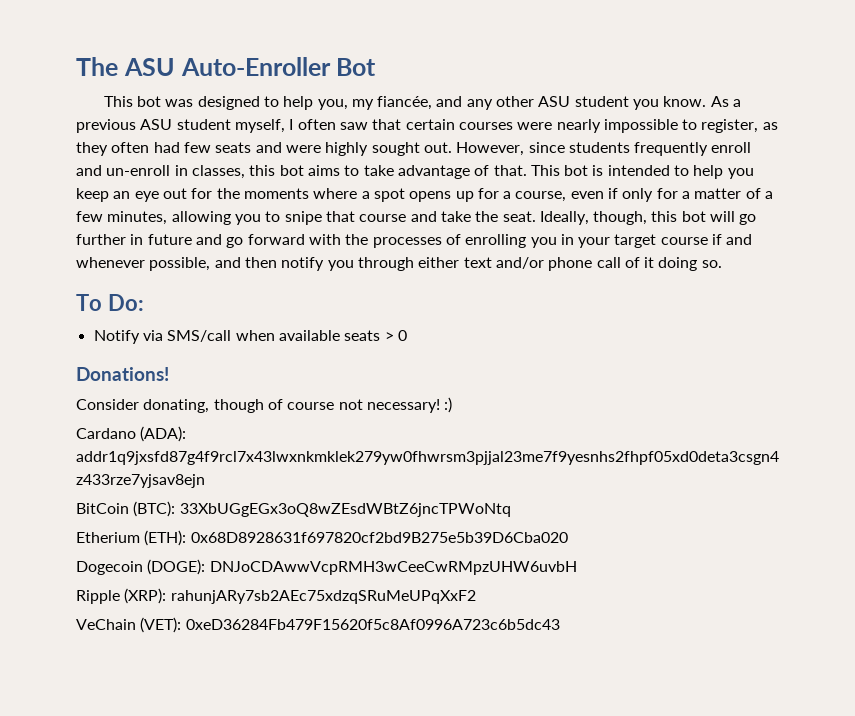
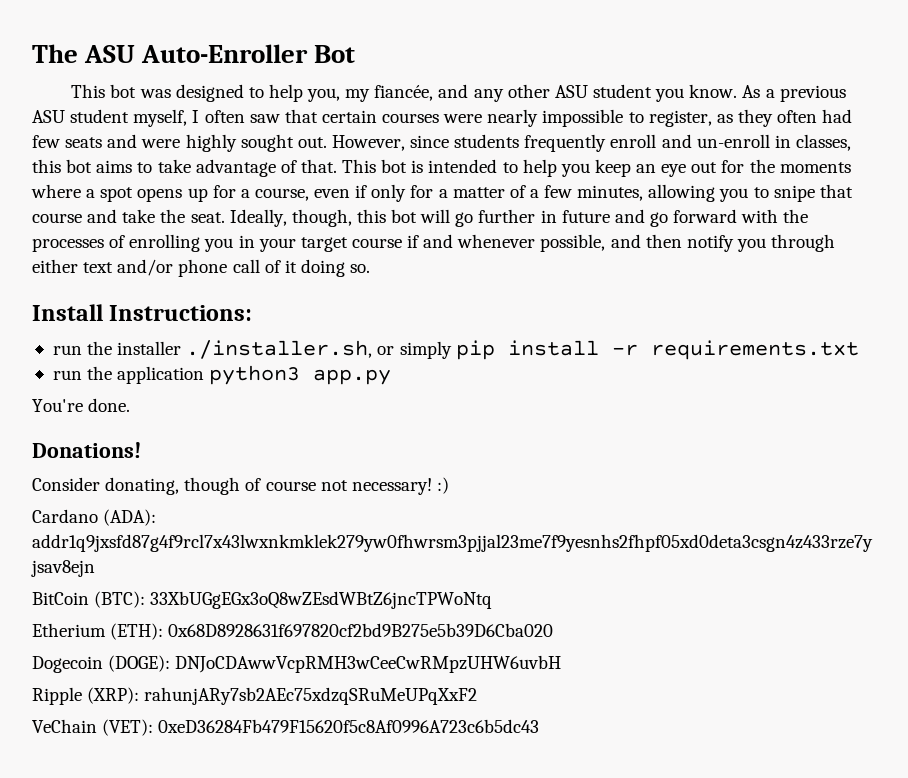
- To Do:
- Notify via SMS/call when available seats > 0
+ Install Instructions:
+ run the installer ./installer.sh, or simply pip install -r requirements.txt
+ run the application python3 app.py
+ You're done.

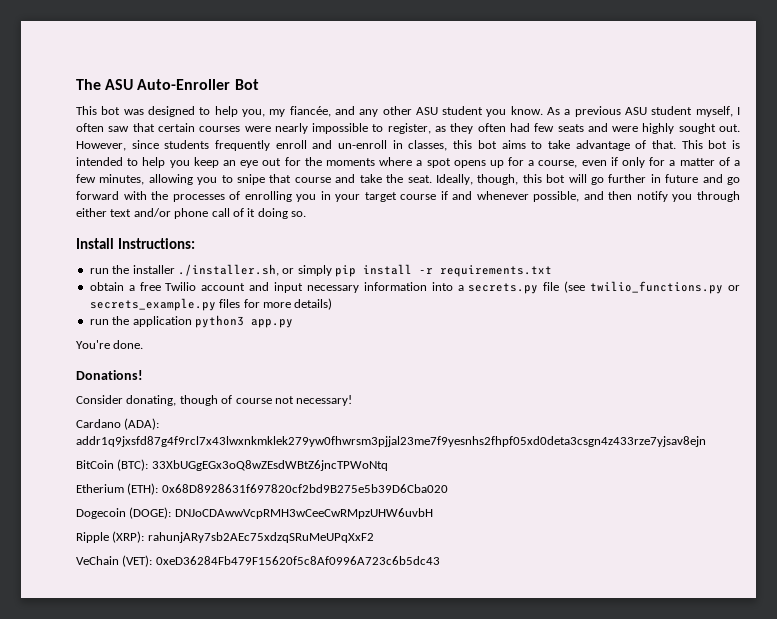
+ obtain a free Twilio account and input necessary information into a secrets.py file (see twilio_functions.py or secrets_example.py files for more details)
- Consider donating, though of course not necessary! :)
+ Consider donating, though of course not necessary!

